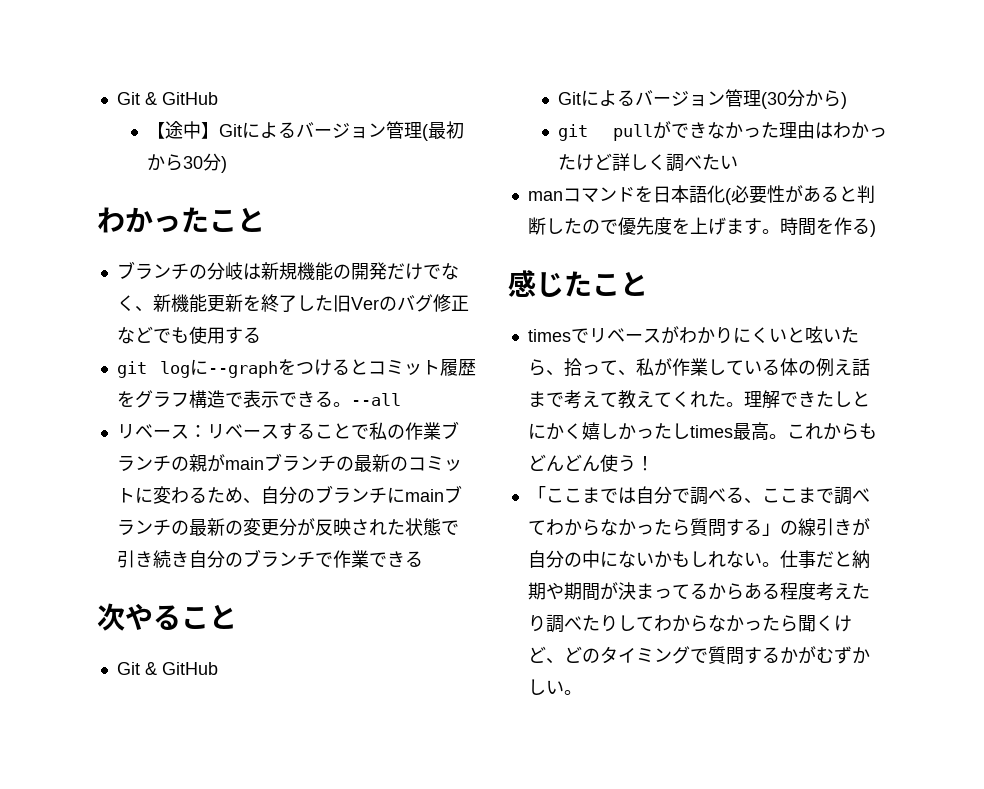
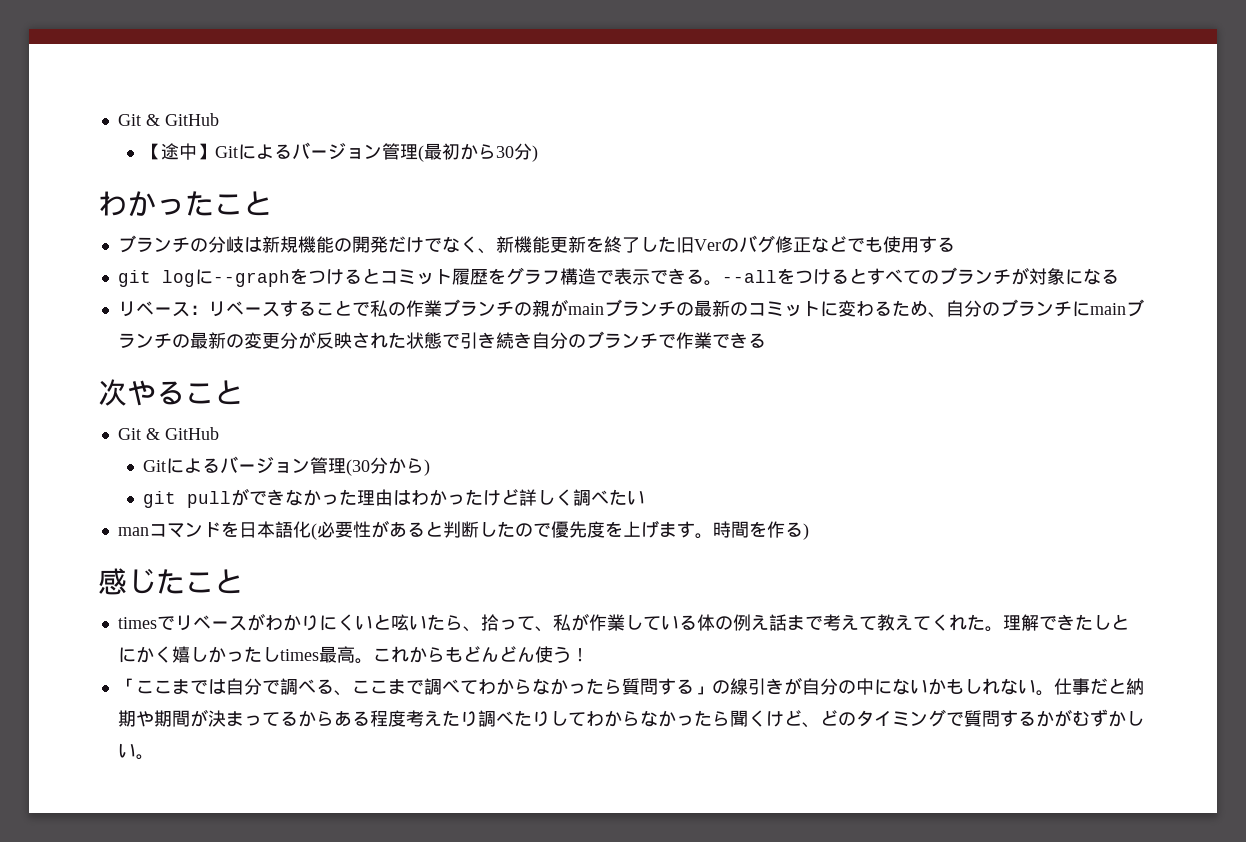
- --all
+ --allをつけるとすべてのブランチが対象になる

